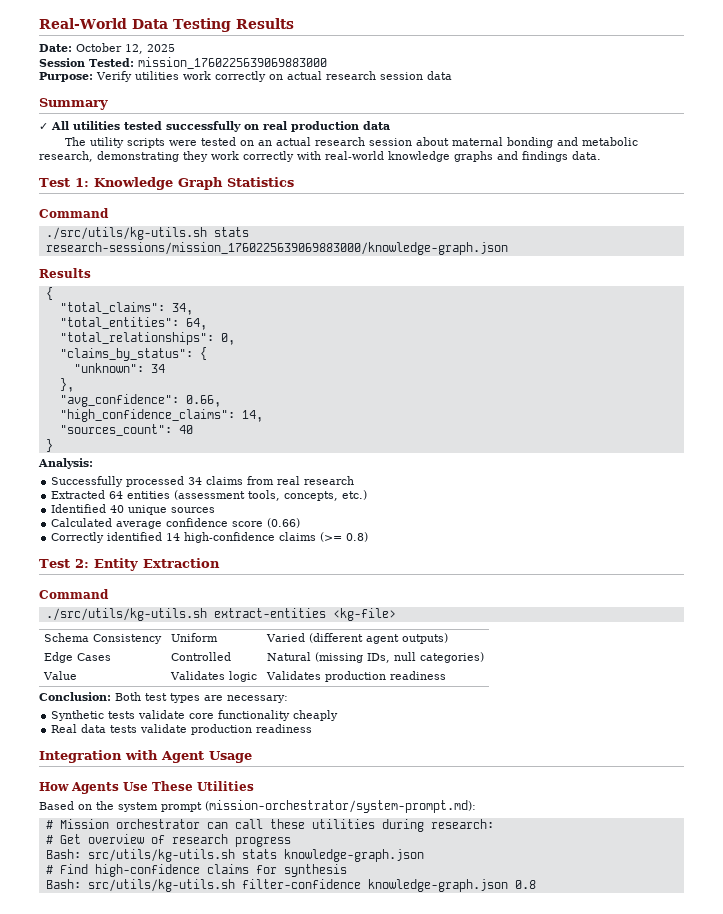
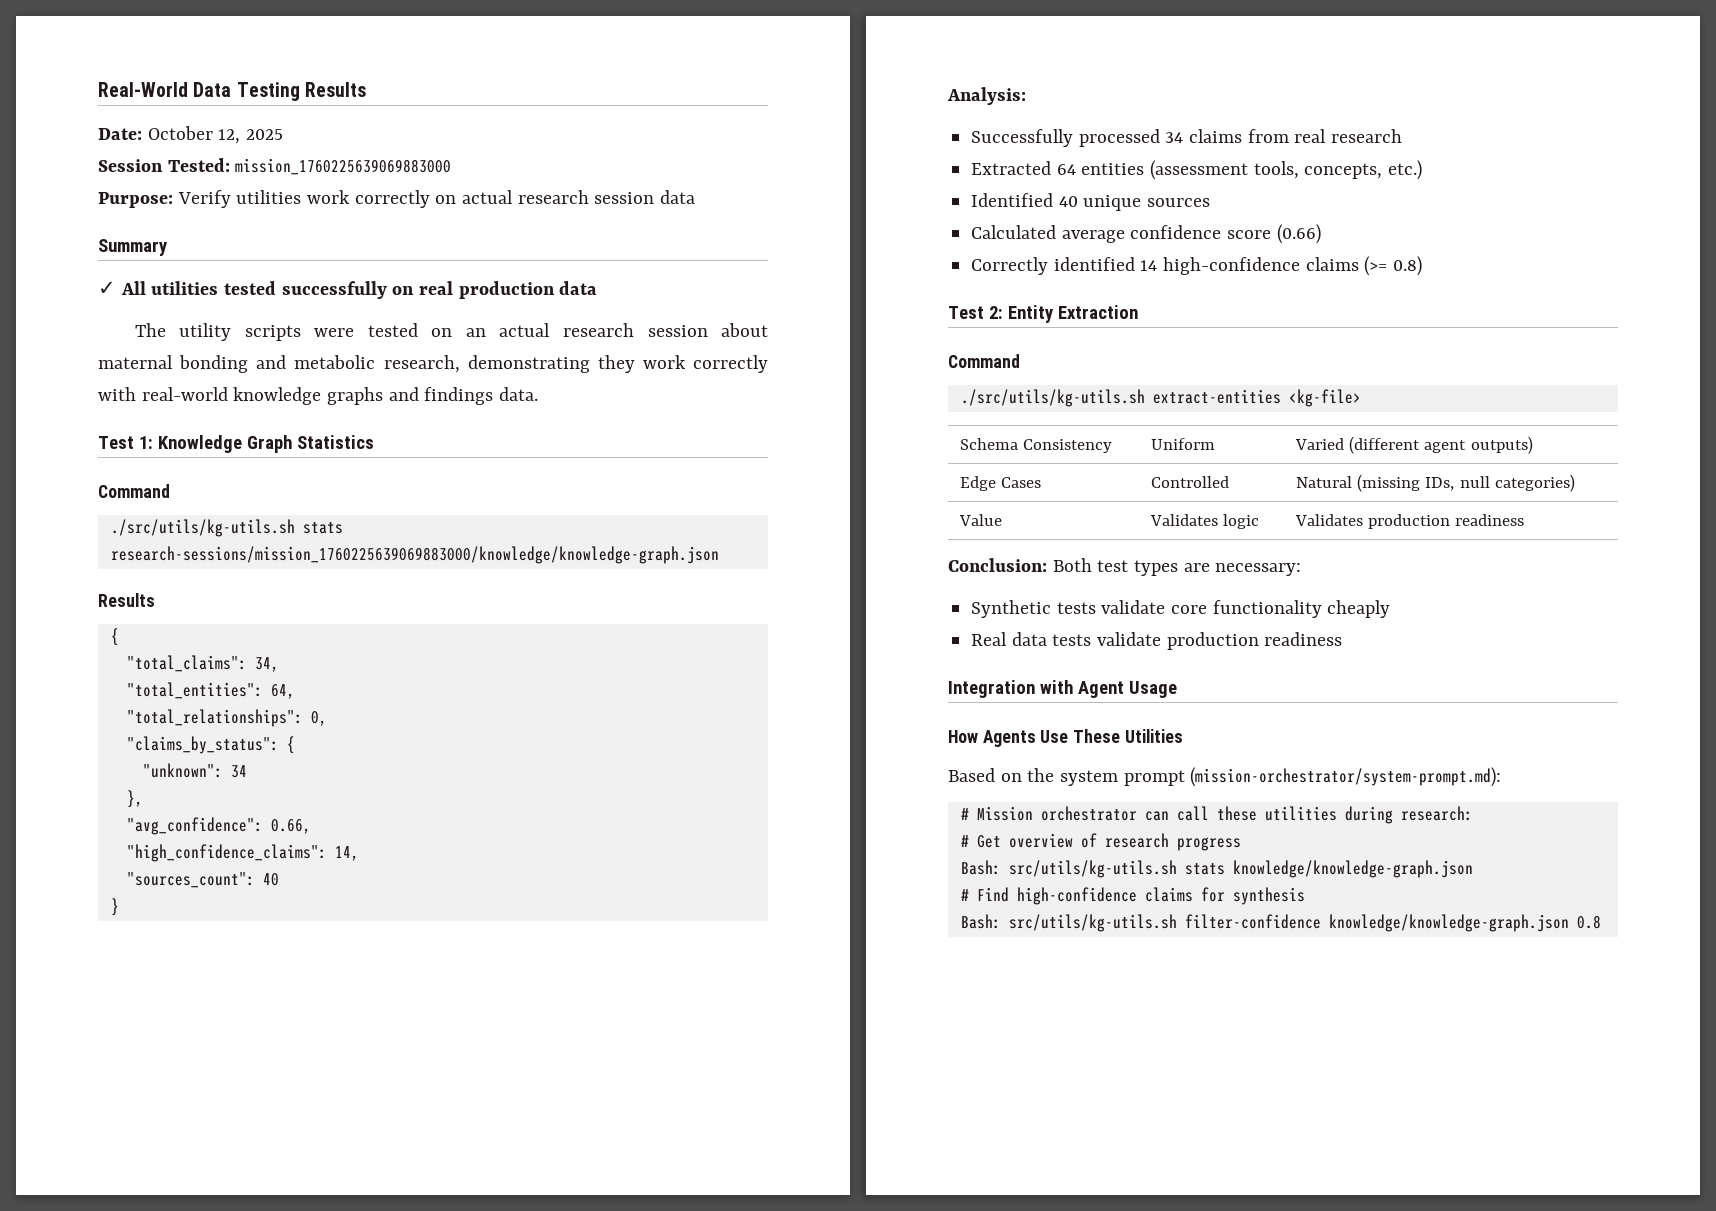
- ./src/utils/kg-utils.sh stats research-sessions/mission_1760225639069883000/knowledge-graph.json
+ ./src/utils/kg-utils.sh stats research-sessions/mission_1760225639069883000/knowledge/knowledge-graph.json
- Bash: src/utils/kg-utils.sh stats knowledge-graph.json
+ Bash: src/utils/kg-utils.sh stats knowledge/knowledge-graph.json
- Bash: src/utils/kg-utils.sh filter-confidence knowledge-graph.json 0.8
+ Bash: src/utils/kg-utils.sh filter-confidence knowledge/knowledge-graph.json 0.8

